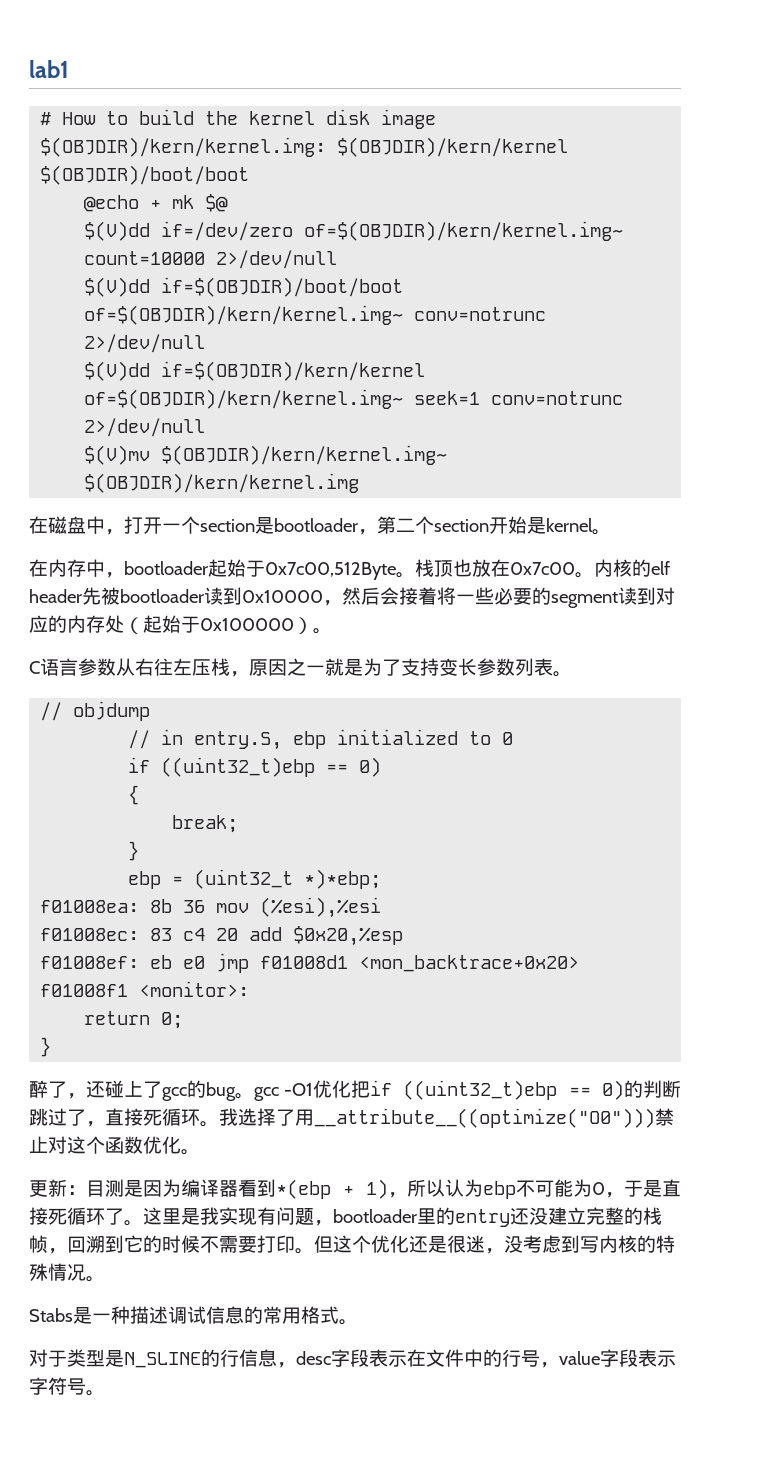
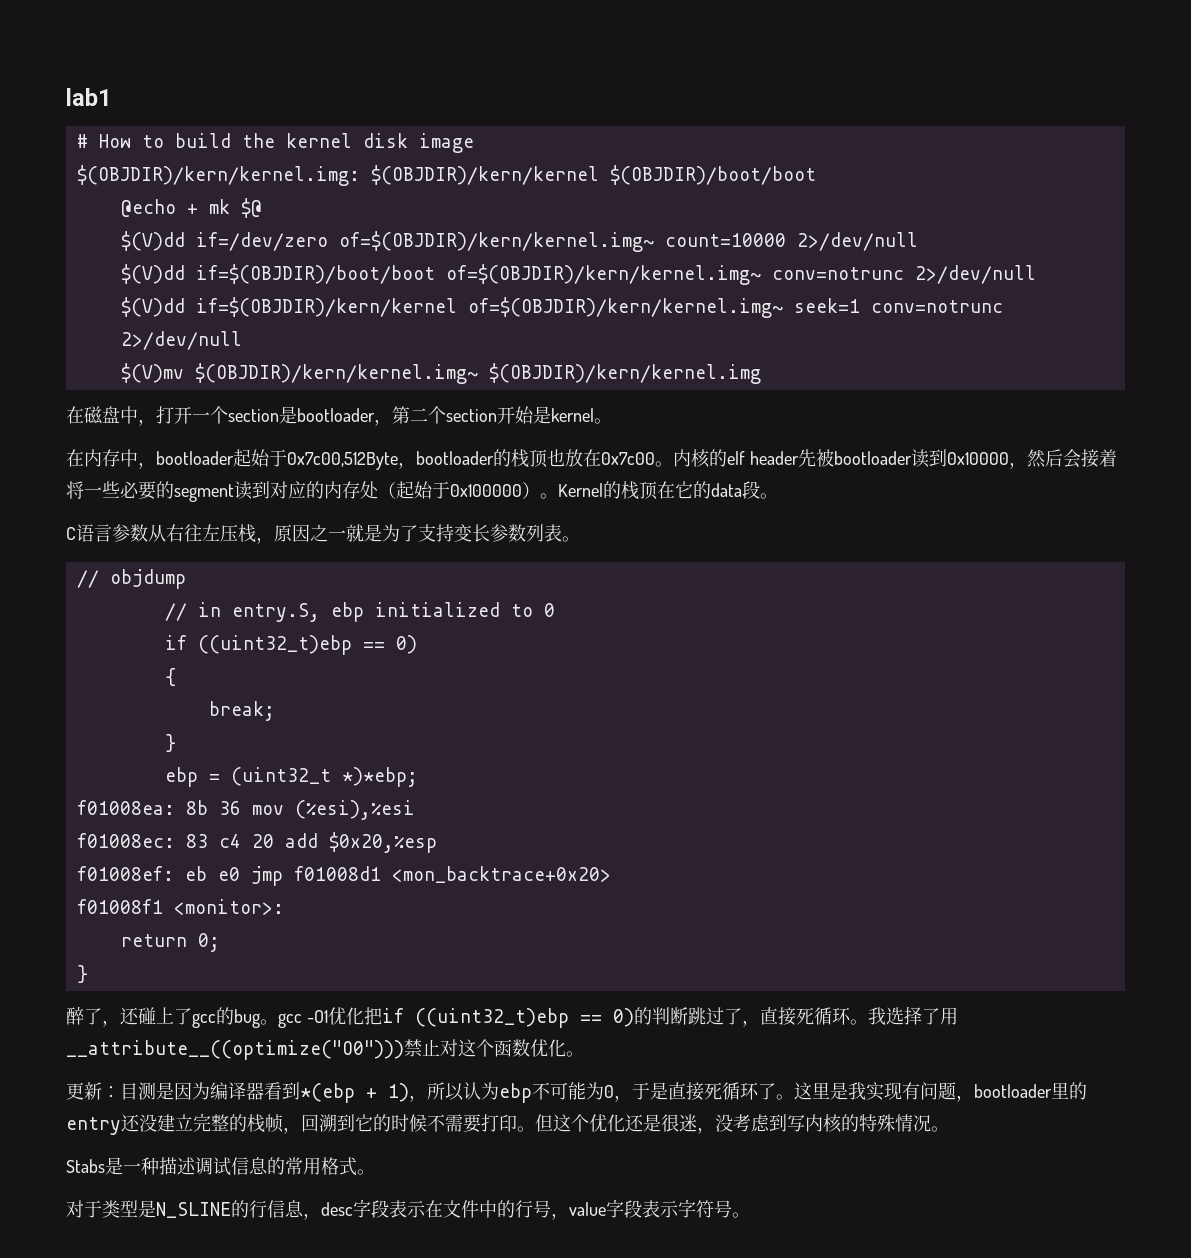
- 在内存中，bootloader起始于0x7c00,512Byte。栈顶也放在0x7c00。
+ 在内存中，bootloader起始于0x7c00,512Byte，bootloader的栈顶也放在0x7c00。
+ Kernel的栈顶在它的data段。

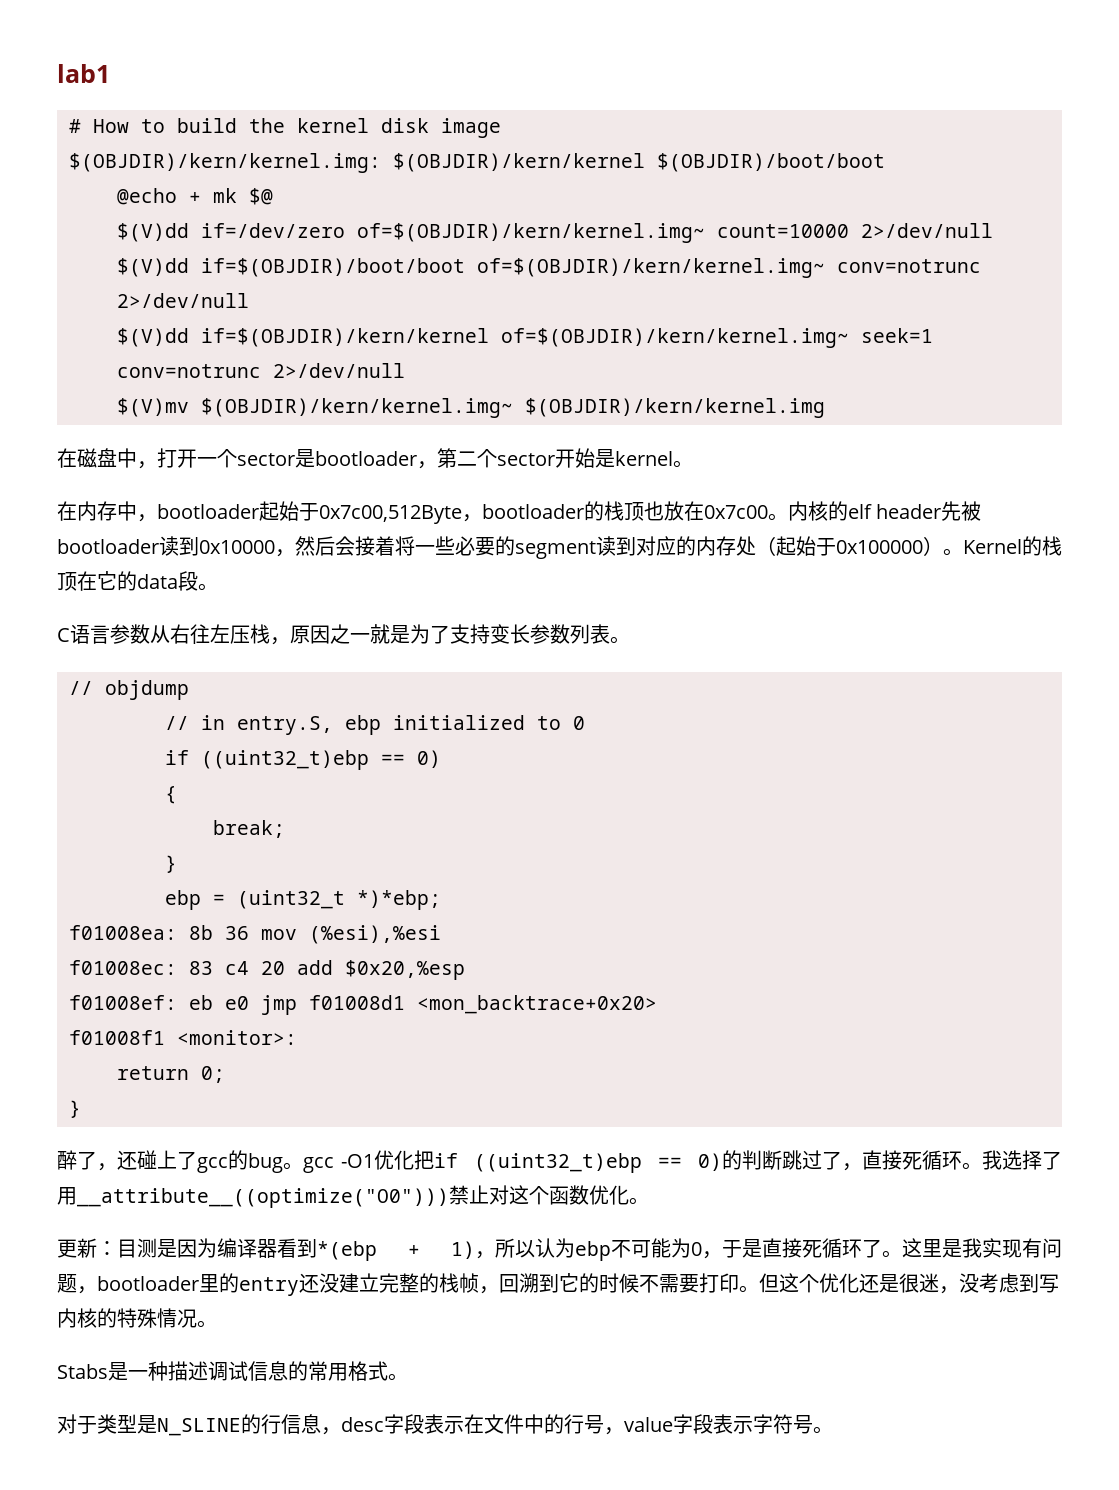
- 在磁盘中，打开一个section是bootloader，第二个section开始是kernel。
+ 在磁盘中，打开一个sector是bootloader，第二个sector开始是kernel。

